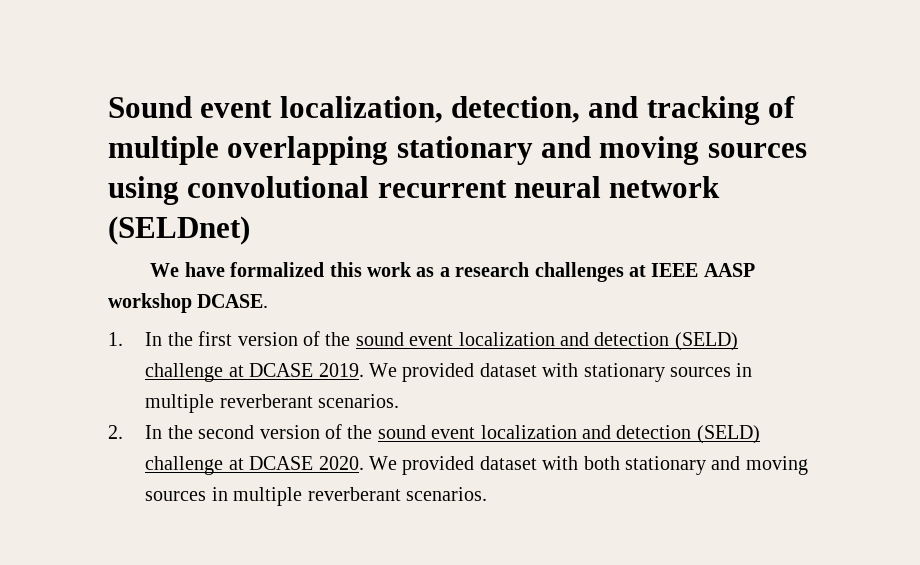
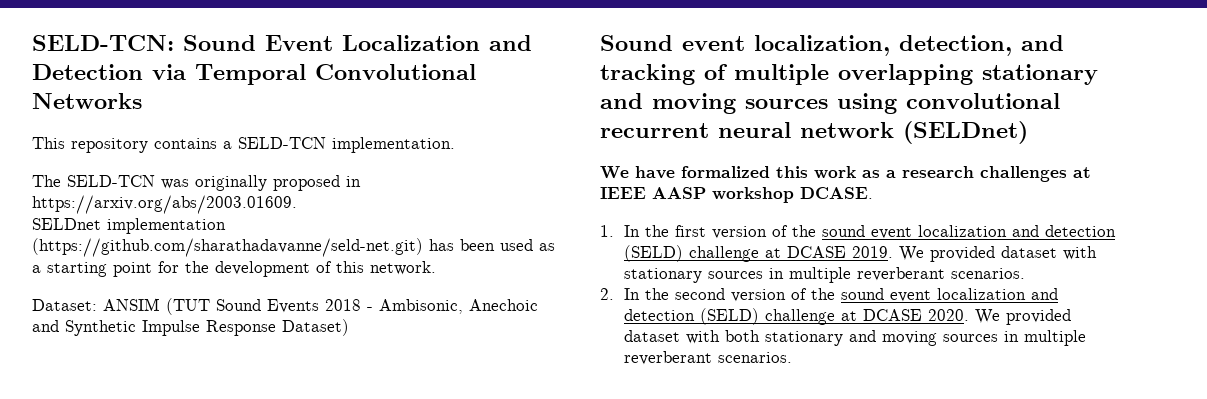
+ SELD-TCN: Sound Event Localization and Detection via Temporal Convolutional Networks
+ This repository contains a SELD-TCN implementation.
+ The SELD-TCN was originally proposed in https://arxiv.org/abs/2003.01609.
+ SELDnet implementation (https://github.com/sharathadavanne/seld-net.git) has been used as a starting point for the development of this network.
+ Dataset: ANSIM (TUT Sound Events 2018 - Ambisonic, Anechoic and Synthetic Impulse Response Dataset)

